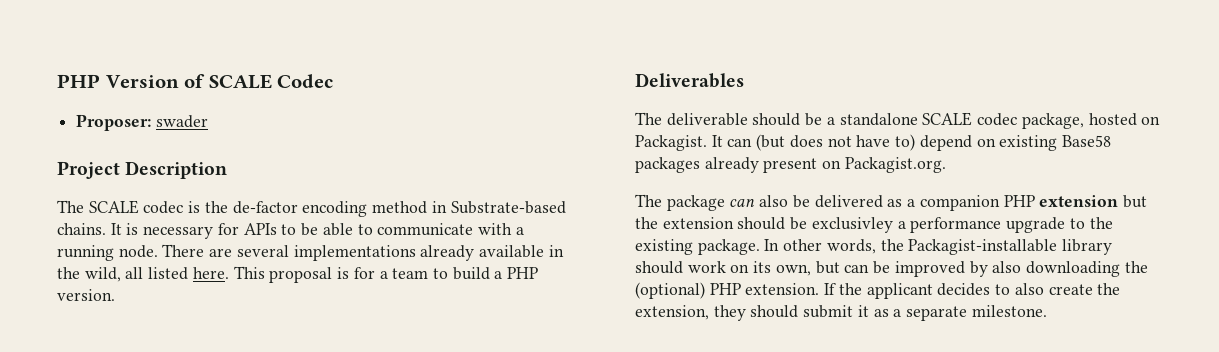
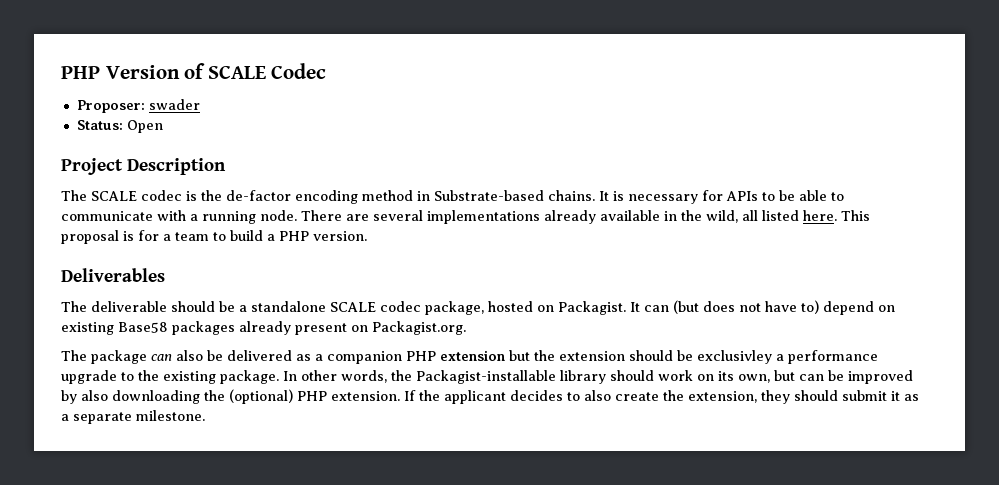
+ Status: Open

